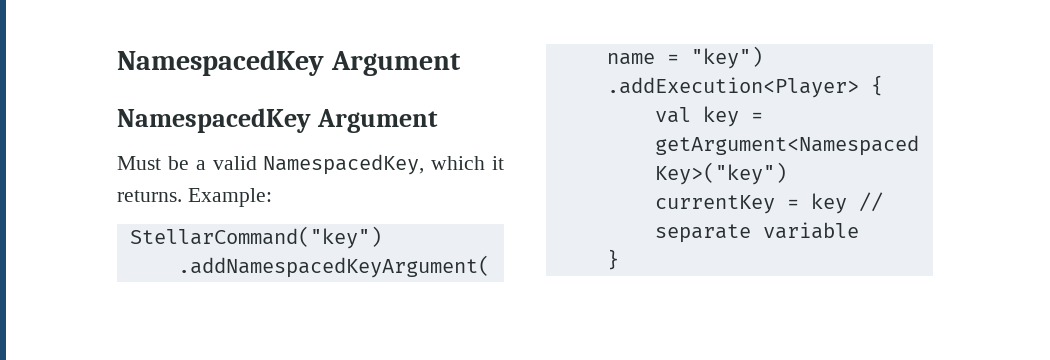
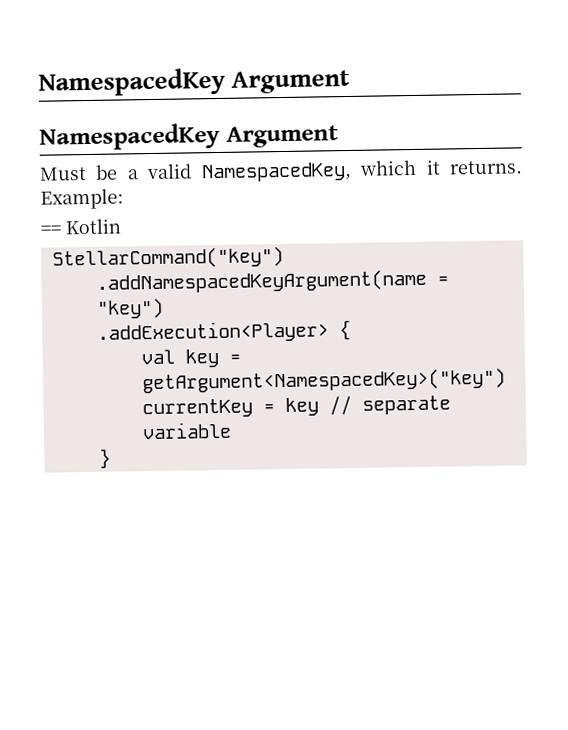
+ == Kotlin

